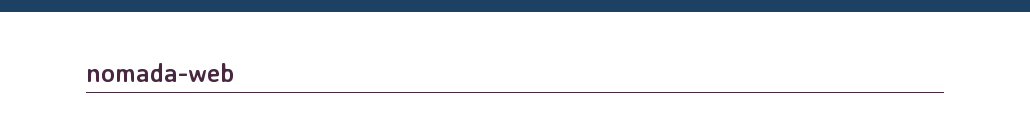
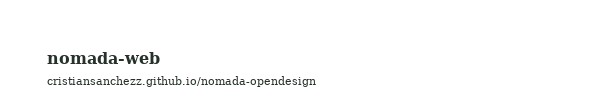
+ cristiansanchezz.github.io/nomada-opendesign

